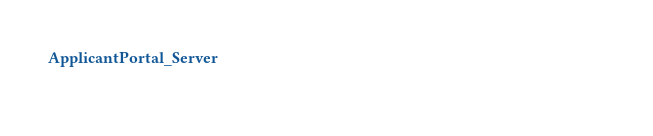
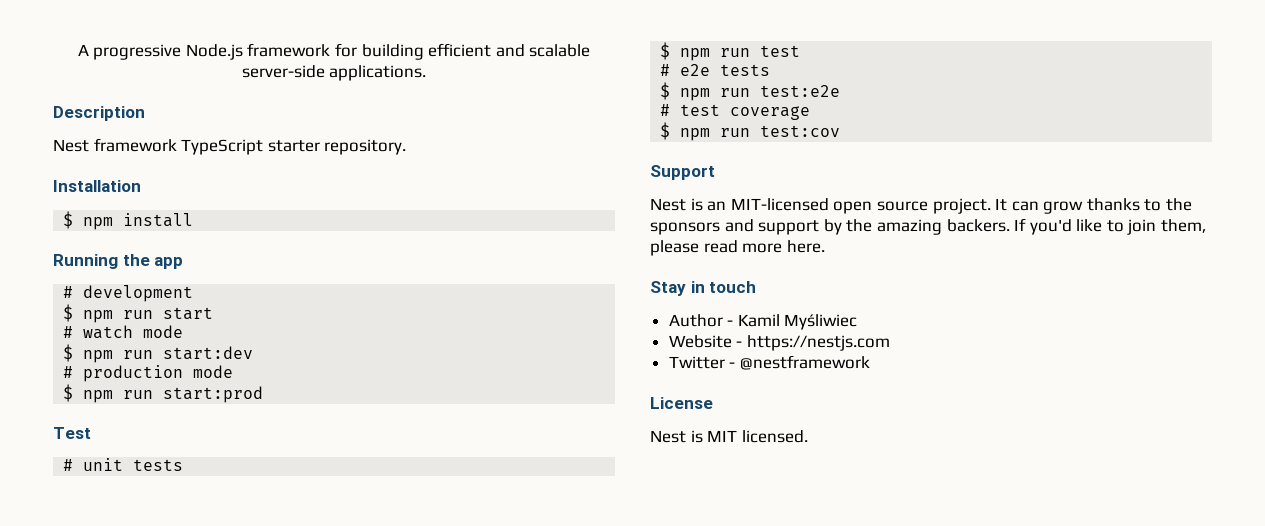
- ApplicantPortal_Server
+ A progressive Node.js framework for building efficient and scalable server-side applications.
+ Description
+ Nest framework TypeScript starter repository.
+ Installation
+ $ npm install
+ Running the app
+ # development
+ $ npm run start
+ # watch mode
+ $ npm run start:dev
+ # production mode
+ $ npm run start:prod
+ Test
+ # unit tests
+ $ npm run test
+ # e2e tests
+ $ npm run test:e2e
+ # test coverage
+ $ npm run test:cov
+ Support
+ Nest is an MIT-licensed open source project. It can grow thanks to the sponsors and support by the amazing backers. If you'd like to join them, please read more here.
+ Stay in touch
+ Author - Kamil Myśliwiec
+ Website - https://nestjs.com
+ Twitter - @nestframework
+ License
+ Nest is MIT licensed.

